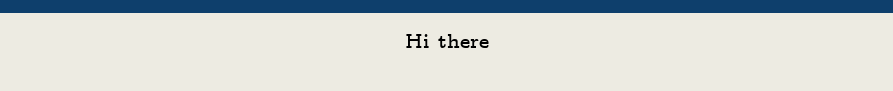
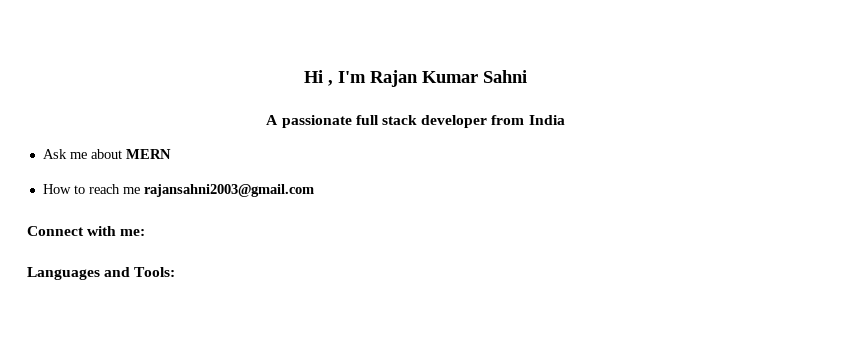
- Hi there
+ Hi , I'm Rajan Kumar Sahni
+ A passionate full stack developer from India
+ Ask me about MERN
+ How to reach me rajansahni2003@gmail.com
+ Connect with me:
+ Languages and Tools:

